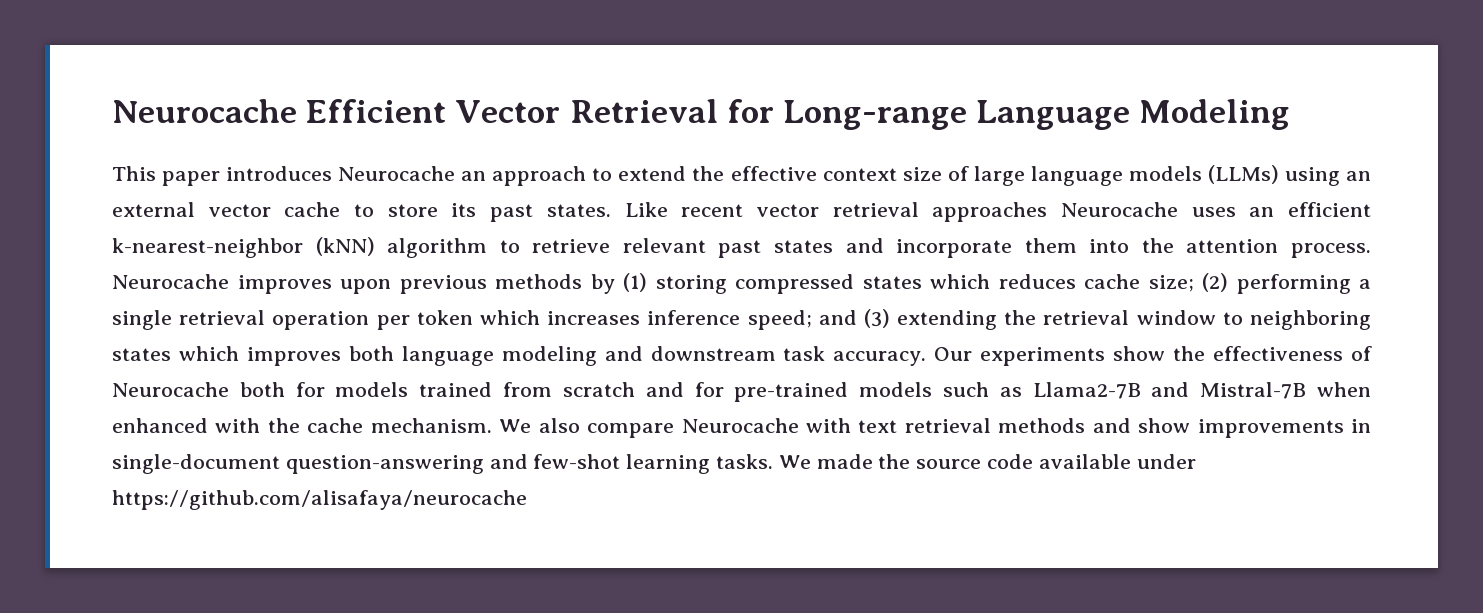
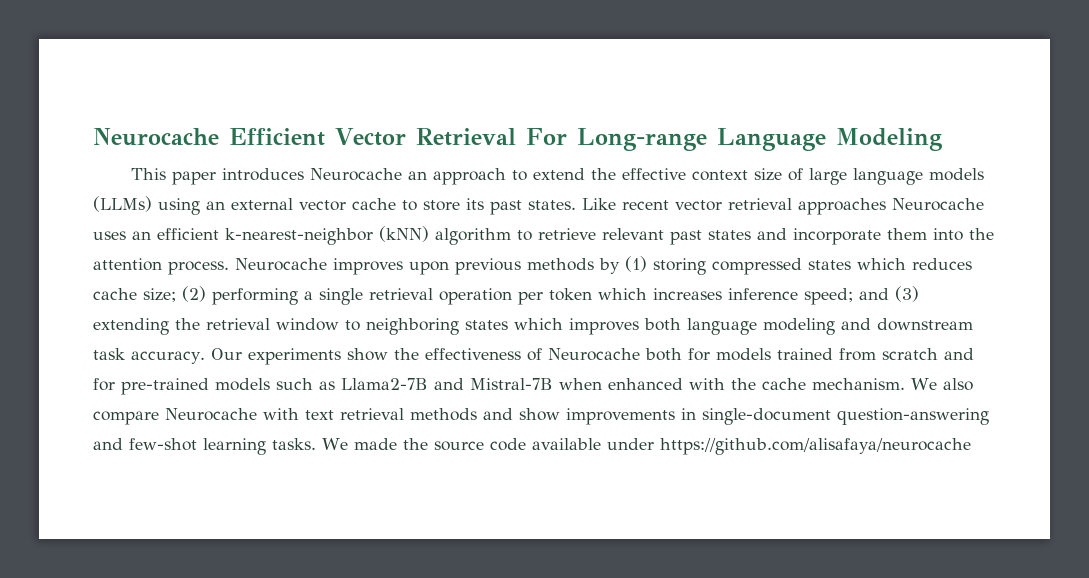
- Neurocache Efficient Vector Retrieval for Long-range Language Modeling
+ Neurocache Efficient Vector Retrieval For Long-range Language Modeling

